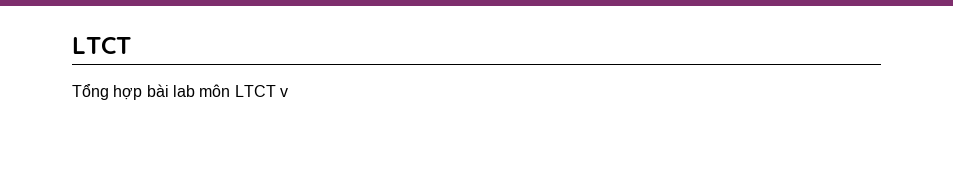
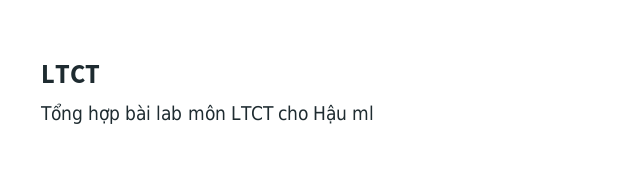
- Tổng hợp bài lab môn LTCT v
+ Tổng hợp bài lab môn LTCT cho Hậu ml

